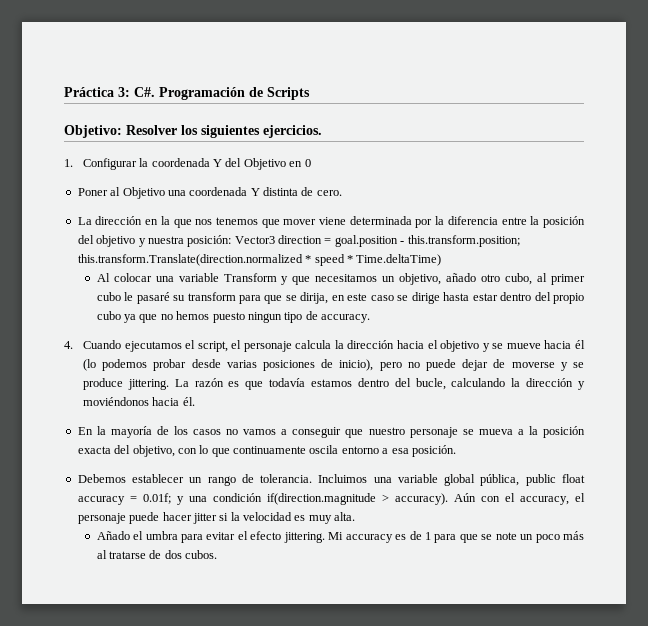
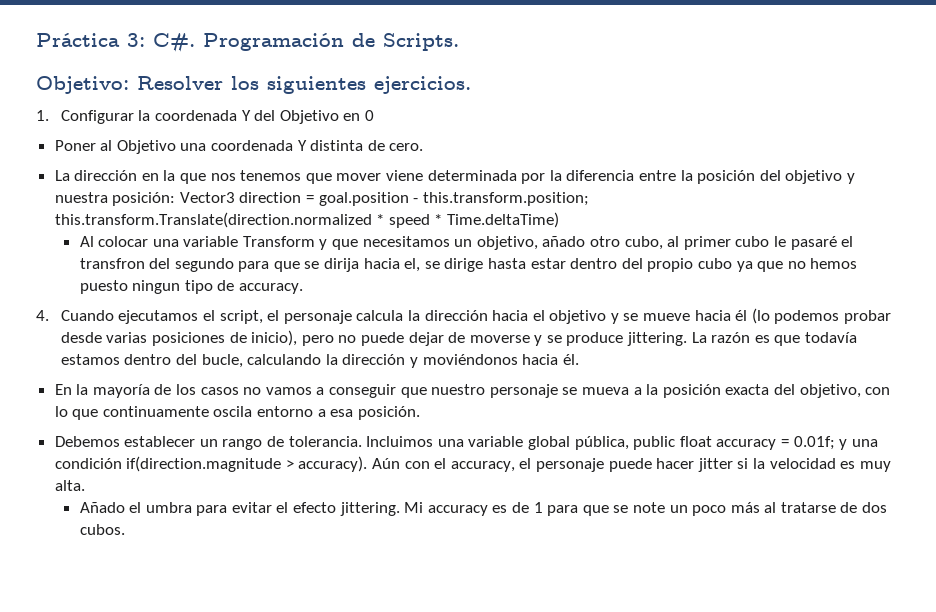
- Práctica 3: C#. Programación de Scripts
+ Práctica 3: C#. Programación de Scripts.
- Al colocar una variable Transform y que necesitamos un objetivo, añado otro cubo, al primer cubo le pasaré su transform para que se dirija, en este caso se dirige hasta estar dentro del propio cubo ya que no hemos puesto ningun tipo de accuracy.
+ Al colocar una variable Transform y que necesitamos un objetivo, añado otro cubo, al primer cubo le pasaré el transfron del segundo para que se dirija hacia el, se dirige hasta estar dentro del propio cubo ya que no hemos puesto ningun tipo de accuracy.

